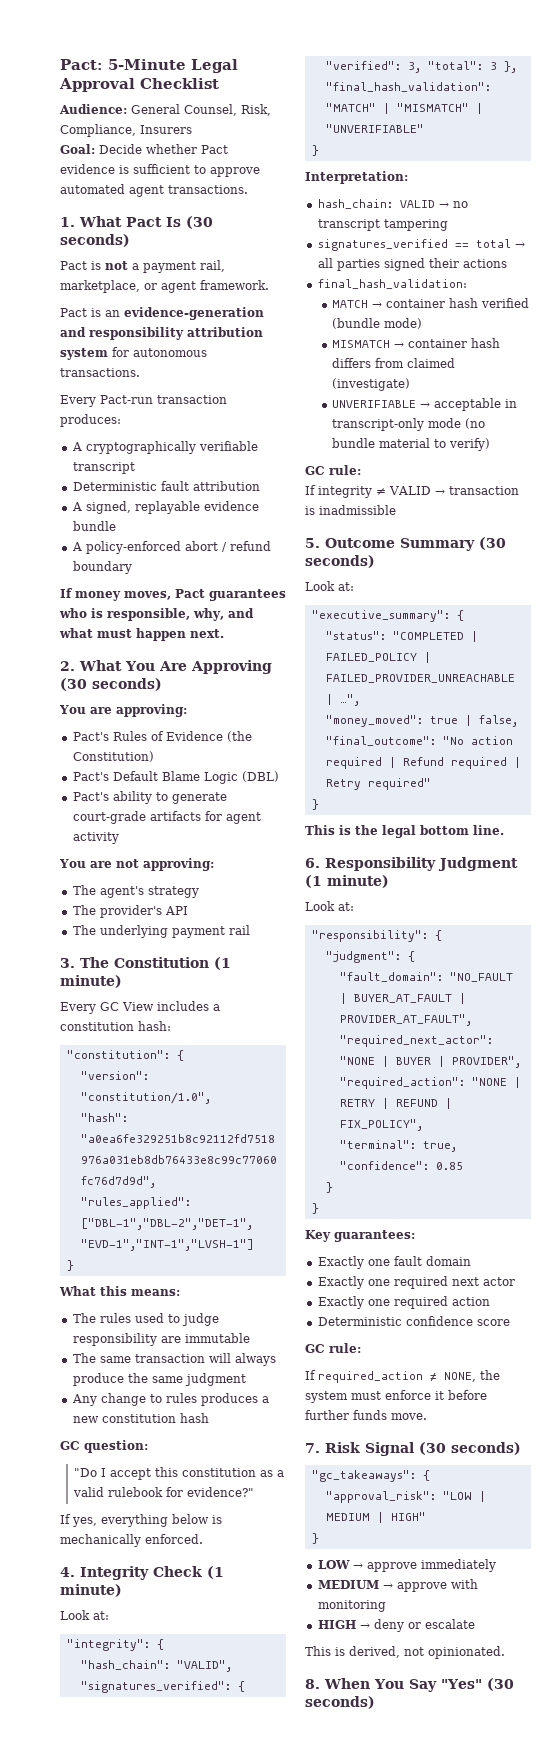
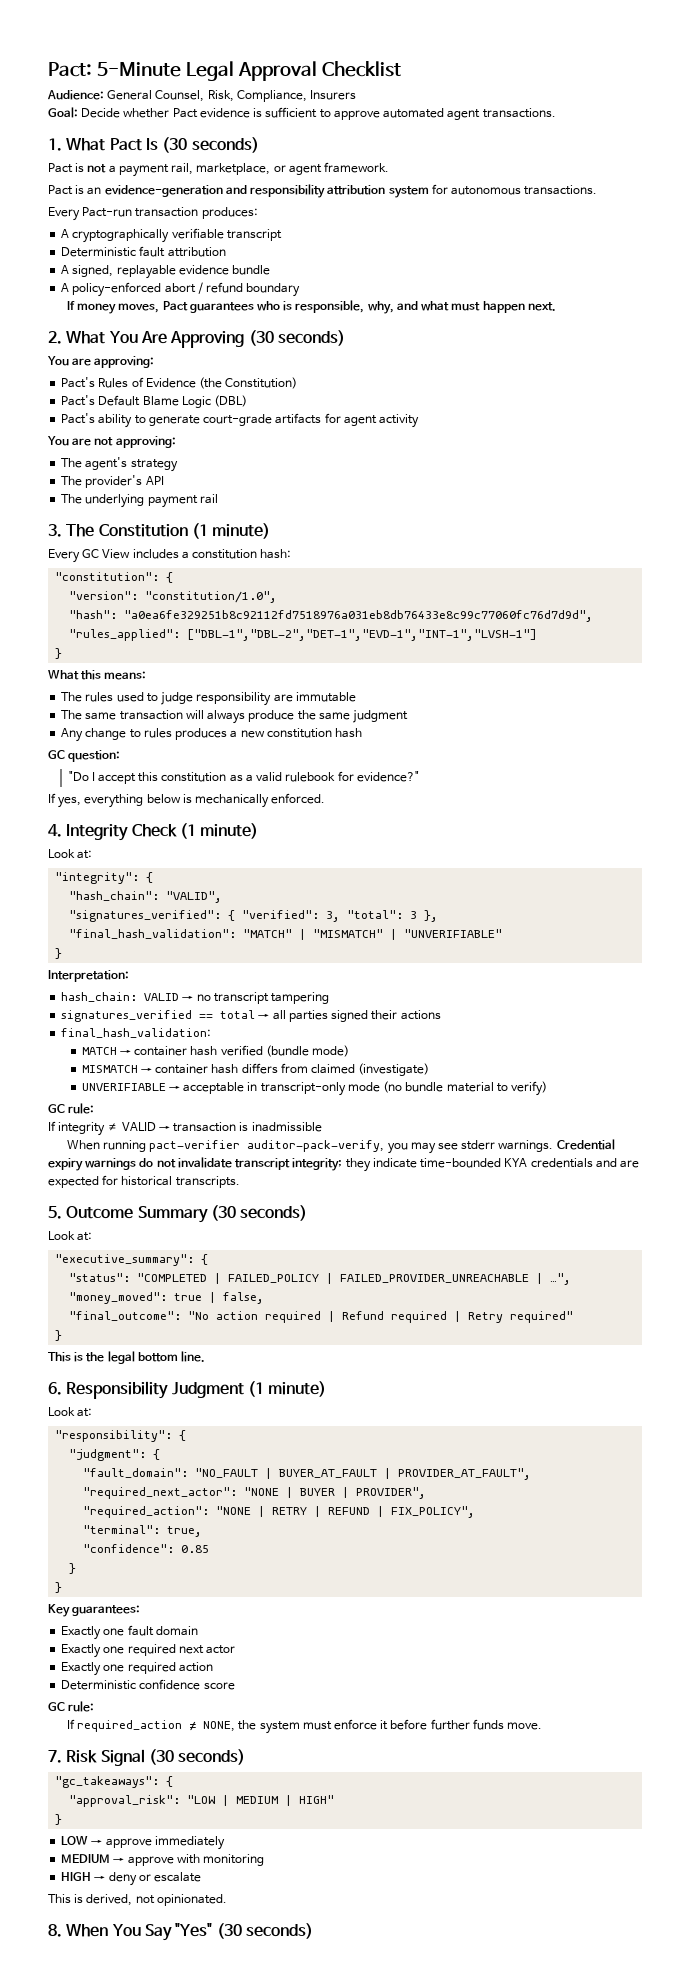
+ When running pact-verifier auditor-pack-verify, you may see stderr warnings. Credential expiry warnings do not invalidate transcript integrity; they indicate time-bounded KYA credentials and are expected for historical transcripts.

